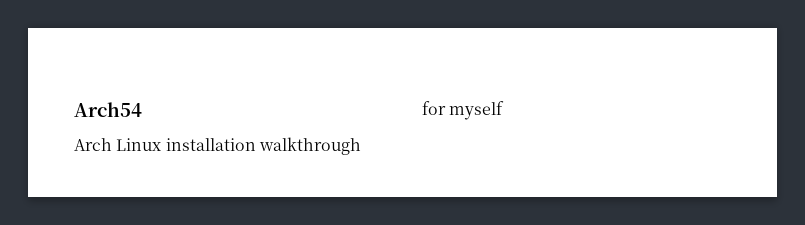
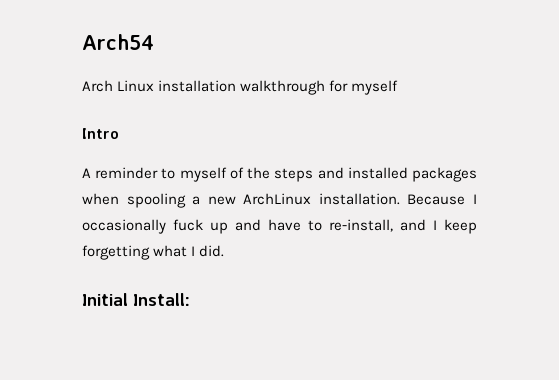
+ Intro
+ A reminder to myself of the steps and installed packages when spooling a new ArchLinux installation. Because I occasionally fuck up and have to re-install, and I keep forgetting what I did.
+ Initial Install:

